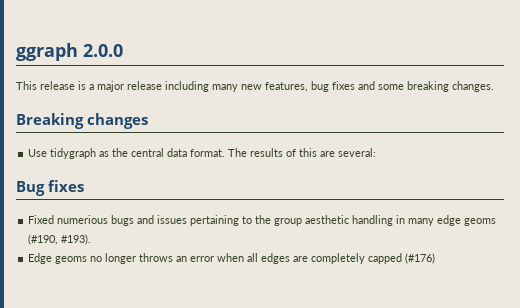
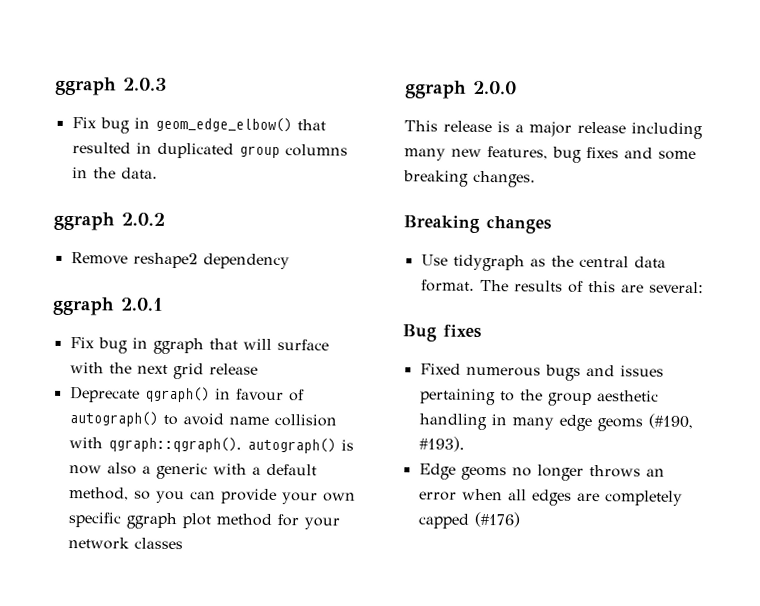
+ ggraph 2.0.3
+ Fix bug in geom_edge_elbow() that resulted in duplicated group columns in the data.
+ ggraph 2.0.2
+ Remove reshape2 dependency
+ ggraph 2.0.1
+ Fix bug in ggraph that will surface with the next grid release
+ Deprecate qgraph() in favour of autograph() to avoid name collision with qgraph::qgraph(). autograph() is now also a generic with a default method, so you can provide your own specific ggraph plot method for your network classes
- Fixed numerious bugs and issues pertaining to the group aesthetic handling in many edge geoms (#190, #193).
+ Fixed numerous bugs and issues pertaining to the group aesthetic handling in many edge geoms (#190, #193).

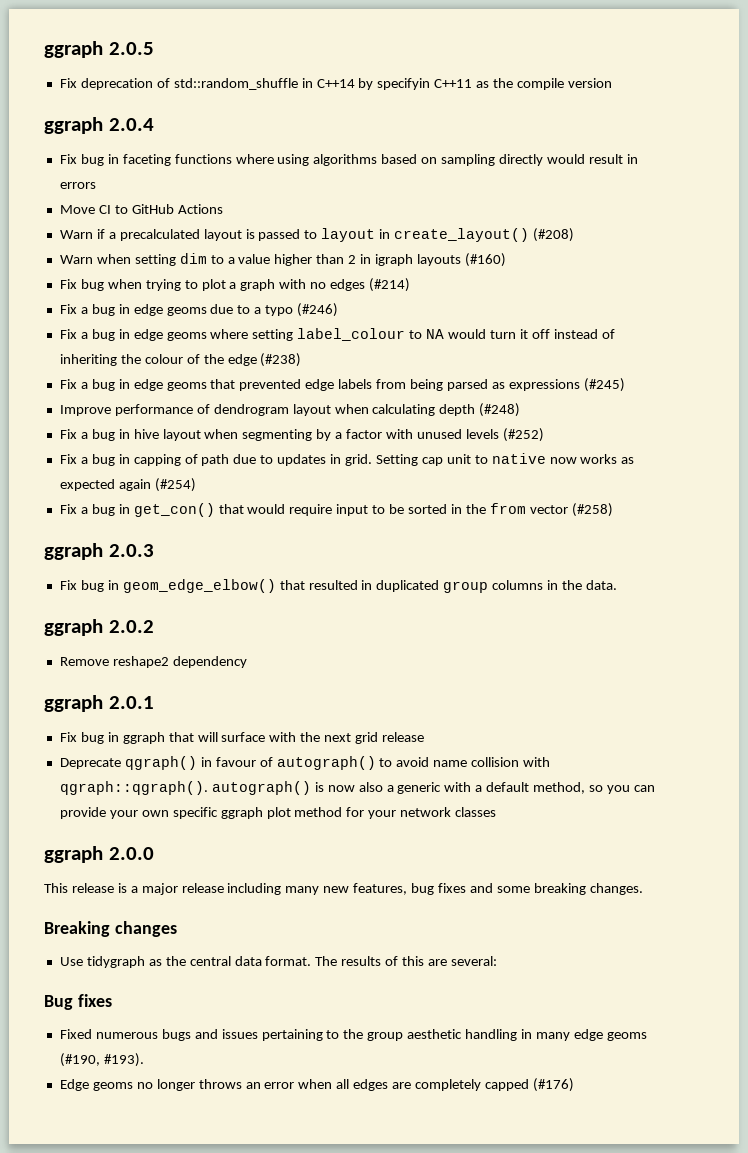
+ ggraph 2.0.5
+ Fix deprecation of std::random_shuffle in C++14 by specifyin C++11 as the compile version
+ ggraph 2.0.4
+ Fix bug in faceting functions where using algorithms based on sampling directly would result in errors
+ Move CI to GitHub Actions
+ Warn if a precalculated layout is passed to layout in create_layout() (#208)
+ Warn when setting dim to a value higher than 2 in igraph layouts (#160)
+ Fix bug when trying to plot a graph with no edges (#214)
+ Fix a bug in edge geoms due to a typo (#246)
+ Fix a bug in edge geoms where setting label_colour to NA would turn it off instead of inheriting the colour of the edge (#238)
+ Fix a bug in edge geoms that prevented edge labels from being parsed as expressions (#245)
+ Improve performance of dendrogram layout when calculating depth (#248)
+ Fix a bug in hive layout when segmenting by a factor with unused levels (#252)
+ Fix a bug in capping of path due to updates in grid. Setting cap unit to native now works as expected again (#254)
+ Fix a bug in get_con() that would require input to be sorted in the from vector (#258)

